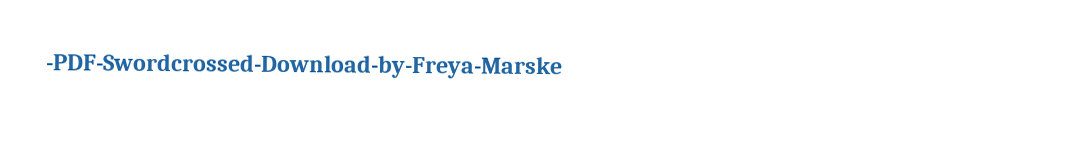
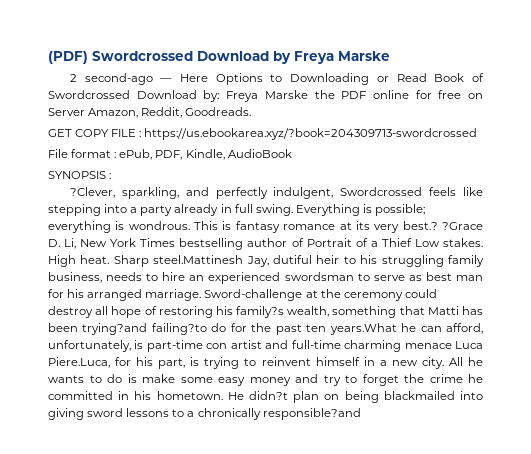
- -PDF-Swordcrossed-Download-by-Freya-Marske
+ (PDF) Swordcrossed Download by Freya Marske
+ 2 second-ago — Here Options to Downloading or Read Book of Swordcrossed Download by: Freya Marske the PDF online for free on Server Amazon, Reddit, Goodreads.
+ GET COPY FILE : https://us.ebookarea.xyz/?book=204309713-swordcrossed
+ File format : ePub, PDF, Kindle, AudioBook
+ SYNOPSIS :
+ ?Clever, sparkling, and perfectly indulgent, Swordcrossed feels like stepping into a party already in full swing. Everything is possible; everything is wondrous. This is fantasy romance at its very best.? ?Grace D. Li, New York Times bestselling author of Portrait of a Thief Low stakes. High heat. Sharp steel.Mattinesh Jay, dutiful heir to his struggling family business, needs to hire an experienced swordsman to serve as best man for his arranged marriage. Sword-challenge at the ceremony could destroy all hope of restoring his family?s wealth, something that Matti has been trying?and failing?to do for the past ten years.What he can afford, unfortunately, is part-time con artist and full-time charming menace Luca Piere.Luca, for his part, is trying to reinvent himself in a new city. All he wants to do is make some easy money and try to forget the crime he committed in his hometown. He didn?t plan on being blackmailed into giving sword lessons to a chronically responsible?and

